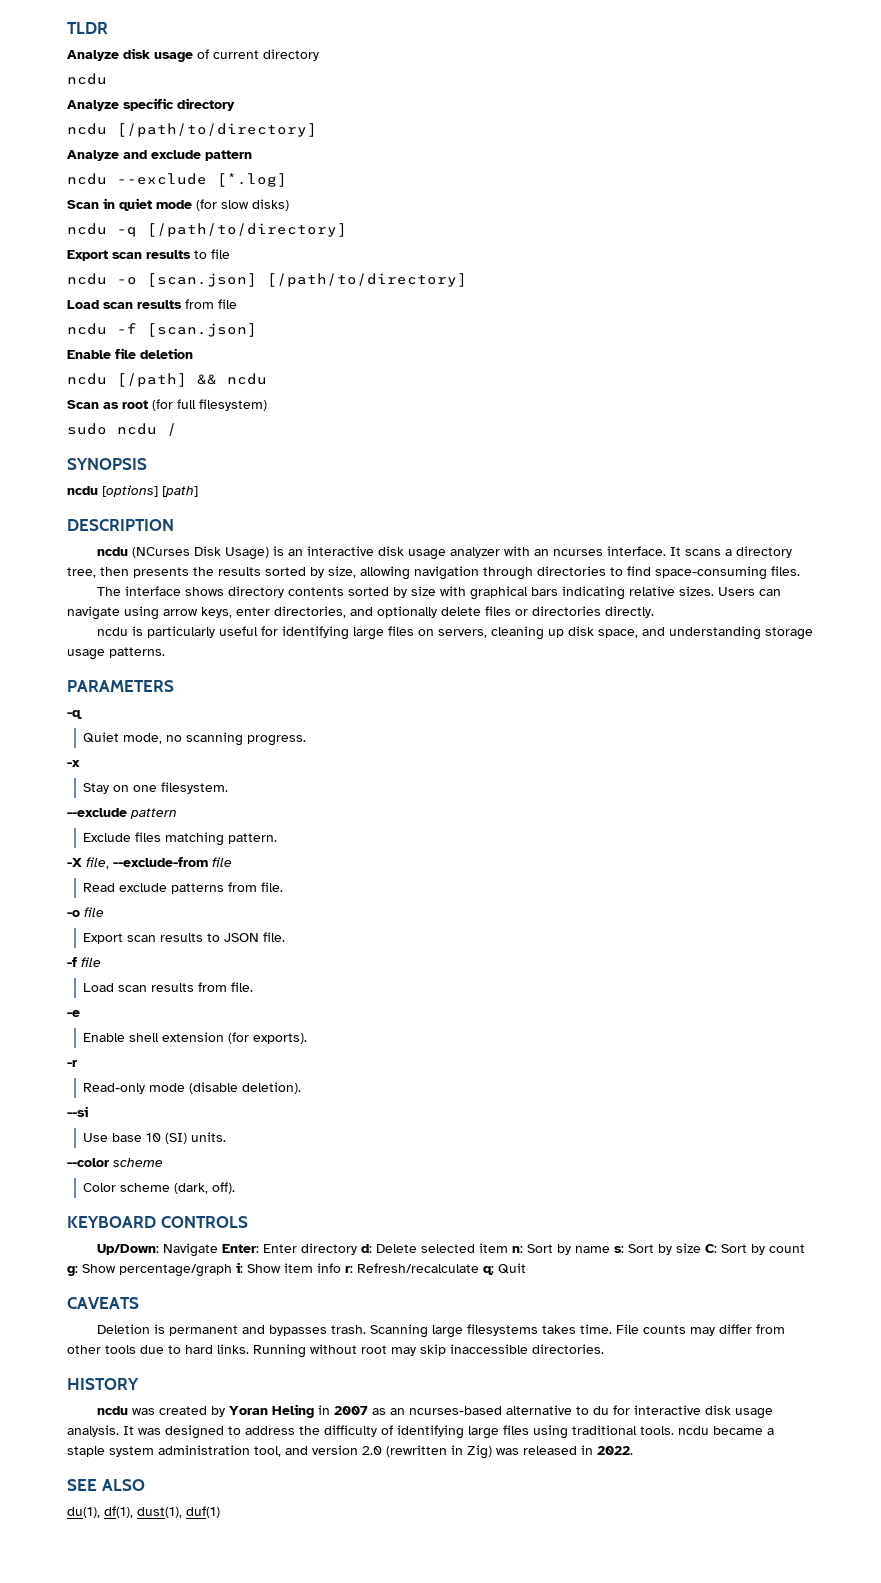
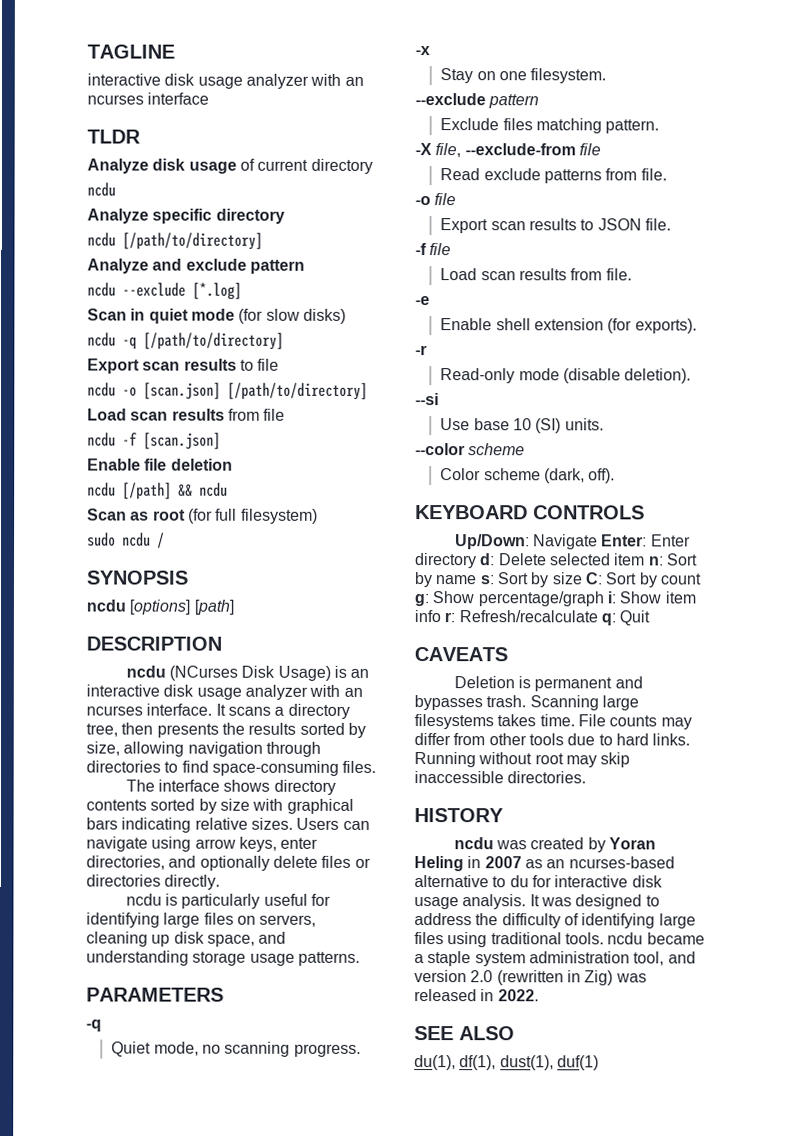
+ TAGLINE
+ interactive disk usage analyzer with an ncurses interface

